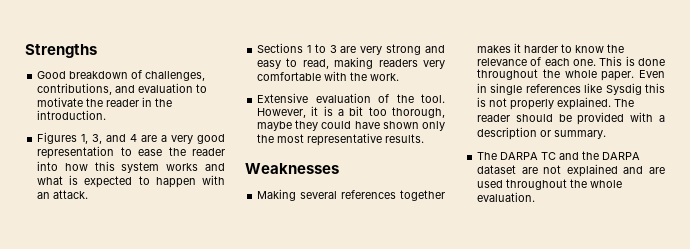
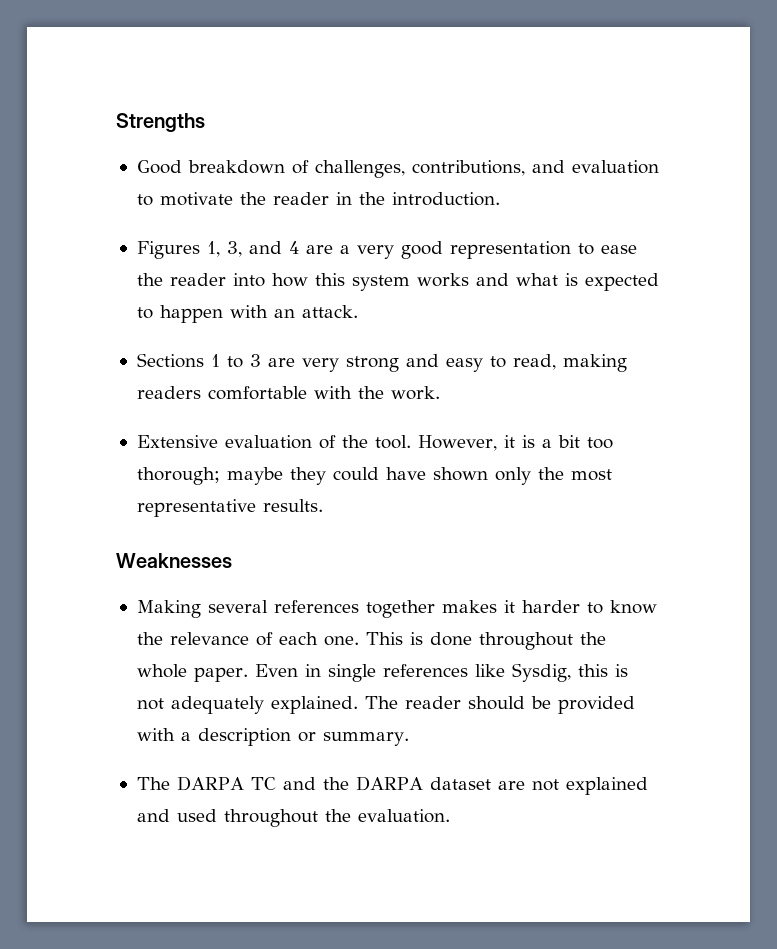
- Sections 1 to 3 are very strong and easy to read, making readers very comfortable with the work.
+ Sections 1 to 3 are very strong and easy to read, making readers comfortable with the work.
- However, it is a bit too thorough, maybe they could have shown only the most representative results.
+ However, it is a bit too thorough; maybe they could have shown only the most representative results.
- Even in single references like Sysdig this is not properly explained.
+ Even in single references like Sysdig, this is not adequately explained.
- The DARPA TC and the DARPA dataset are not explained and are used throughout the whole evaluation.
+ The DARPA TC and the DARPA dataset are not explained and used throughout the evaluation.

